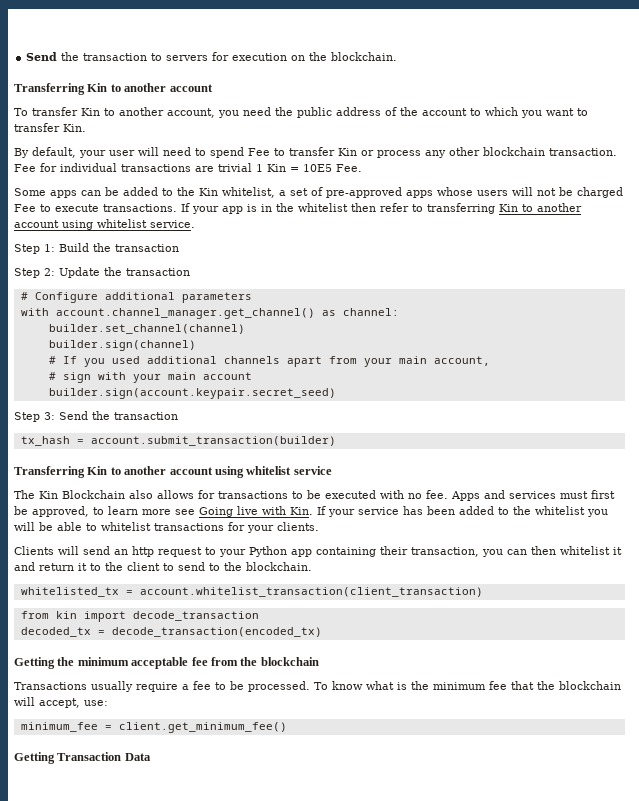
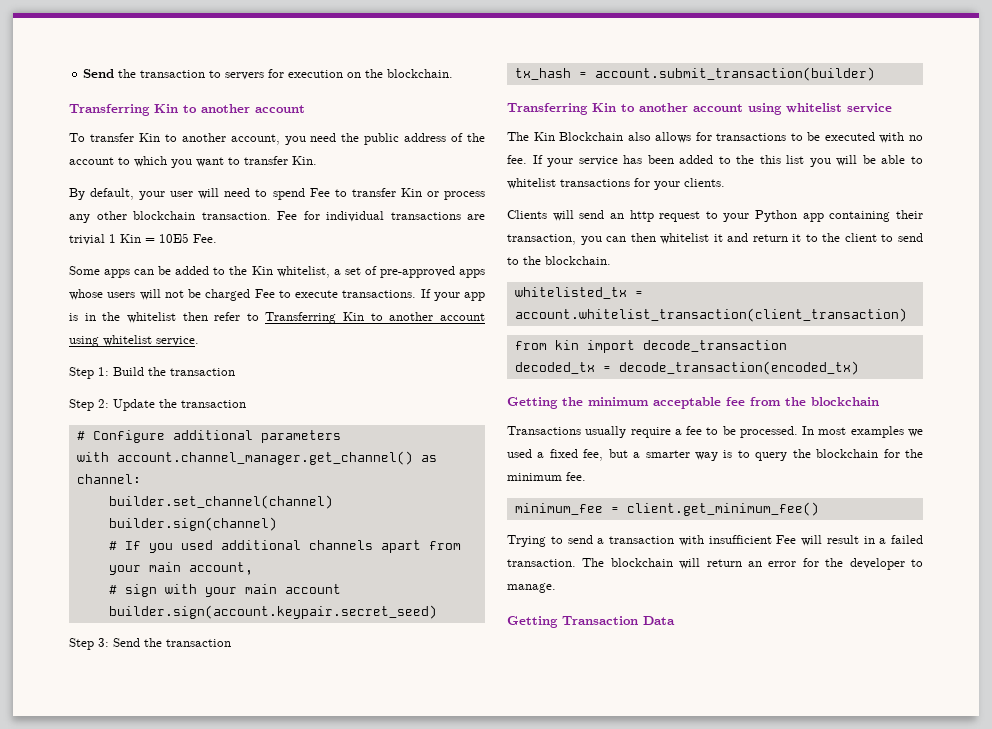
- If your app is in the whitelist then refer to transferring Kin to another account using whitelist service.
+ If your app is in the whitelist then refer to Transferring Kin to another account using whitelist service.
- Apps and services must first be approved, to learn more see Going live with Kin. If your service has been added to the whitelist you will be able to whitelist transactions for your clients.
+ If your service has been added to the this list you will be able to whitelist transactions for your clients.
- To know what is the minimum fee that the blockchain will accept, use:
+ In most examples we used a fixed fee, but a smarter way is to query the blockchain for the minimum fee.
  minimum_fee = client.get_minimum_fee()
+ Trying to send a transaction with insufficient Fee will result in a failed transaction. The blockchain will return an error for the developer to manage.

